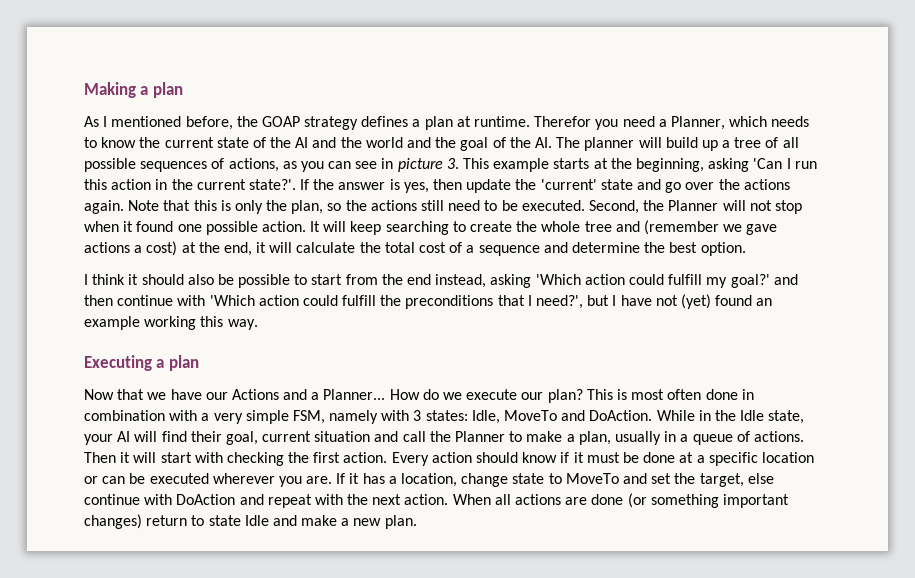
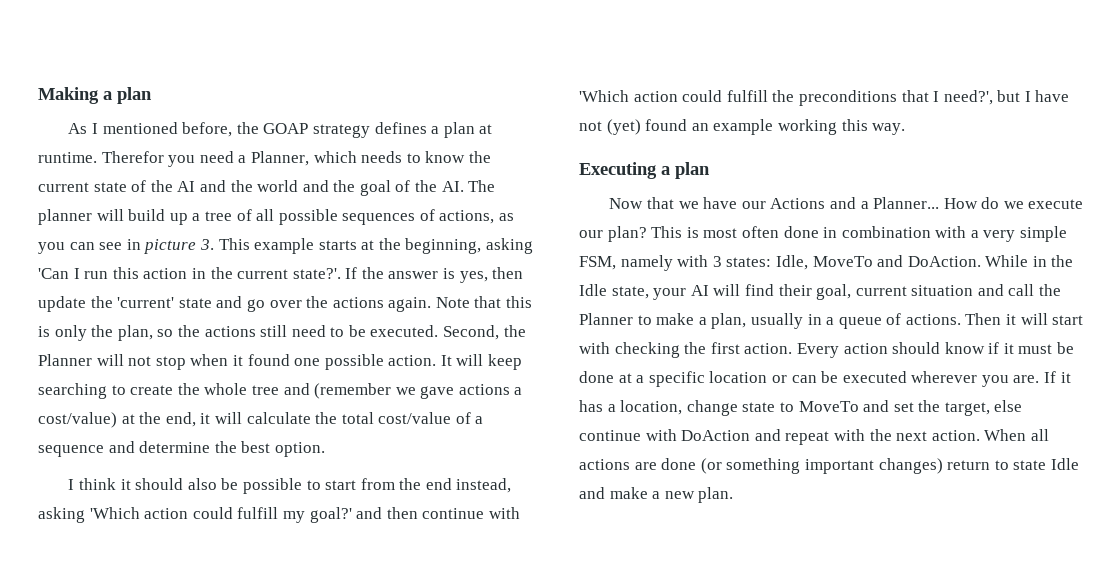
- It will keep searching to create the whole tree and (remember we gave actions a cost) at the end, it will calculate the total cost of a sequence and determine the best option.
+ It will keep searching to create the whole tree and (remember we gave actions a cost/value) at the end, it will calculate the total cost/value of a sequence and determine the best option.

